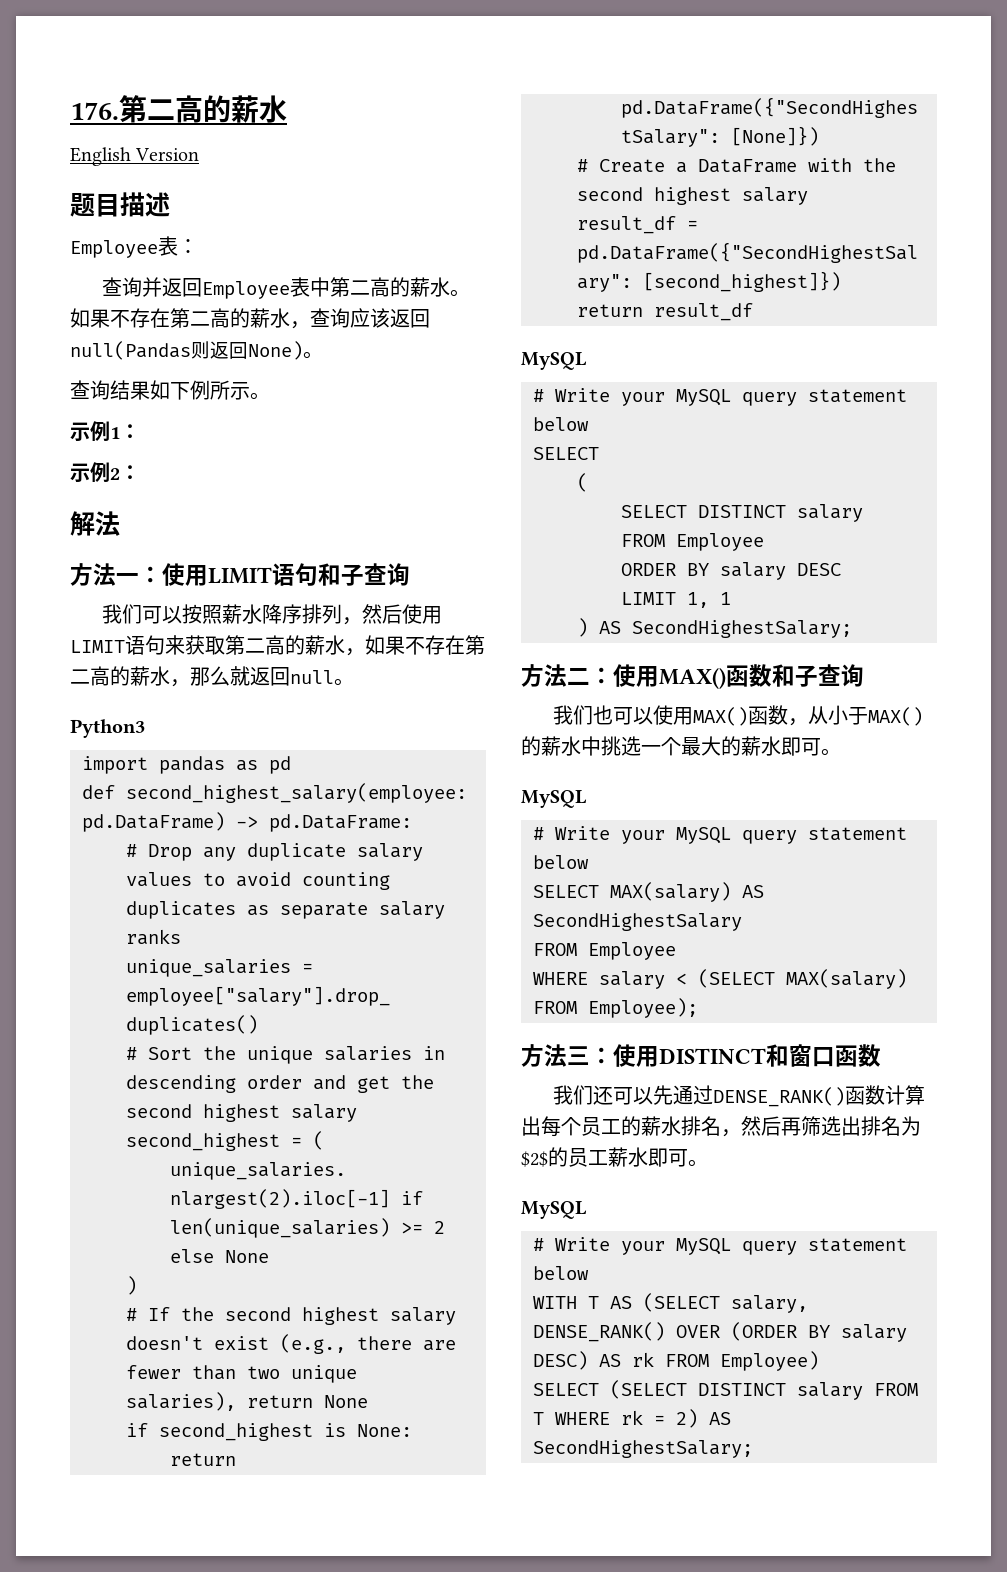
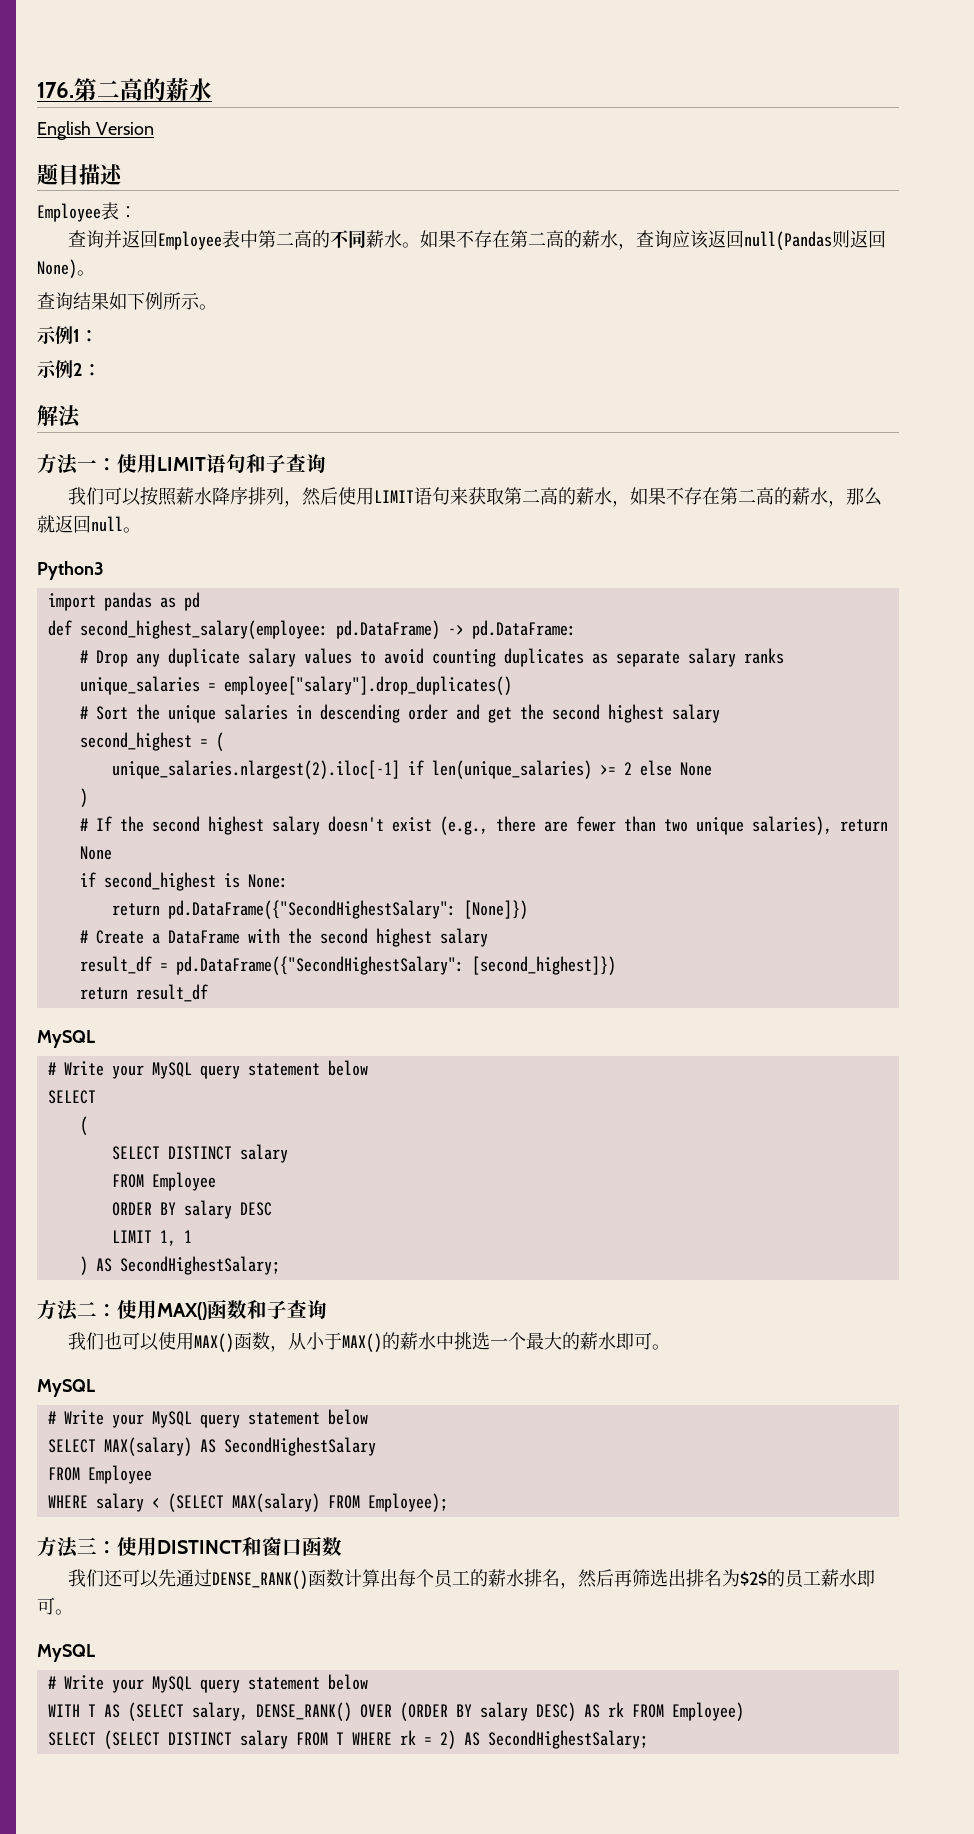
- 查询并返回Employee表中第二高的薪水。
+ 查询并返回Employee表中第二高的不同薪水。

